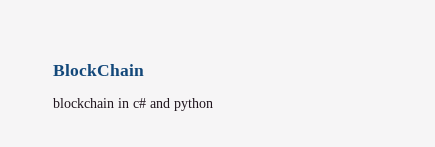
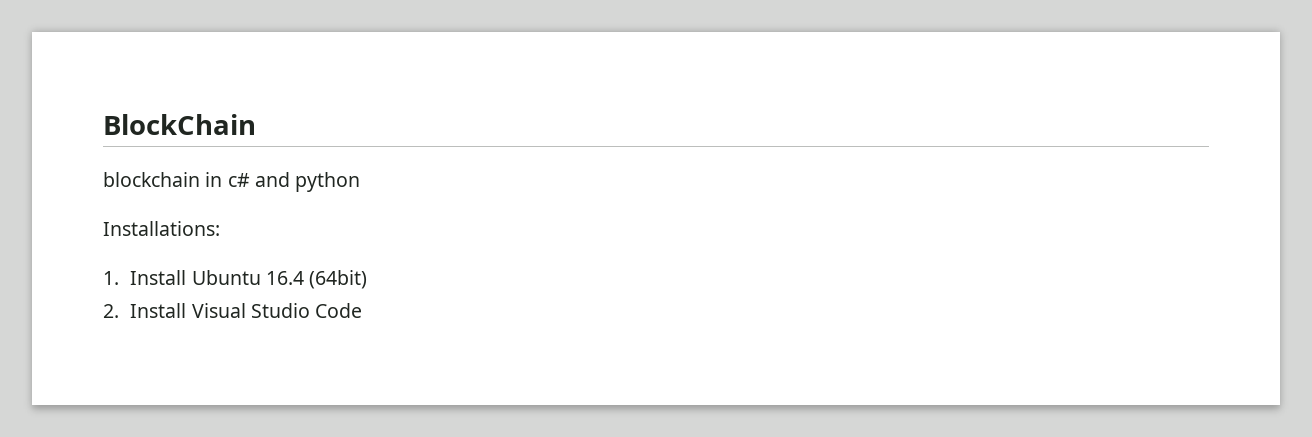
+ Installations:
+ 1. Install Ubuntu 16.4 (64bit)
+ 2. Install Visual Studio Code

